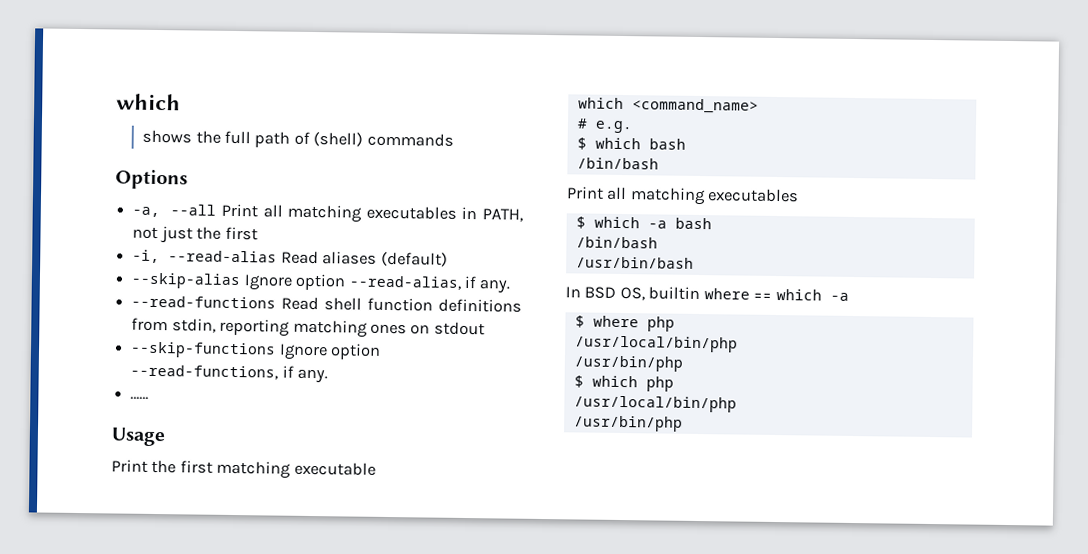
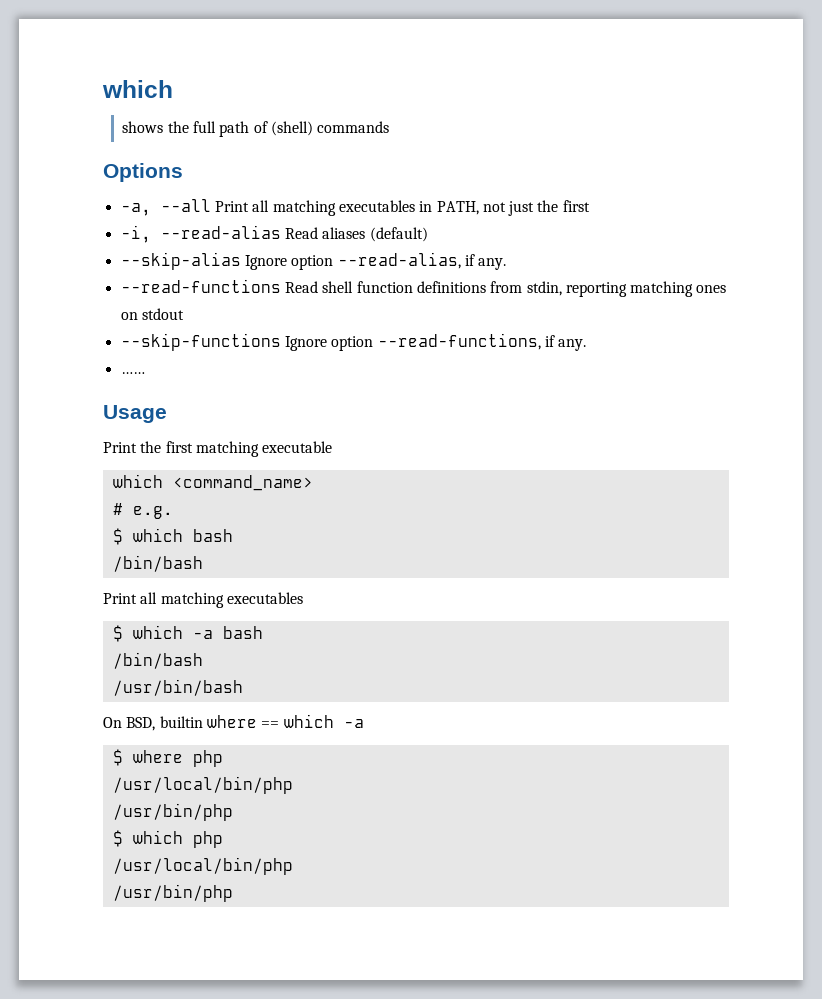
- In BSD OS, builtin where == which -a
+ On BSD, builtin where == which -a

